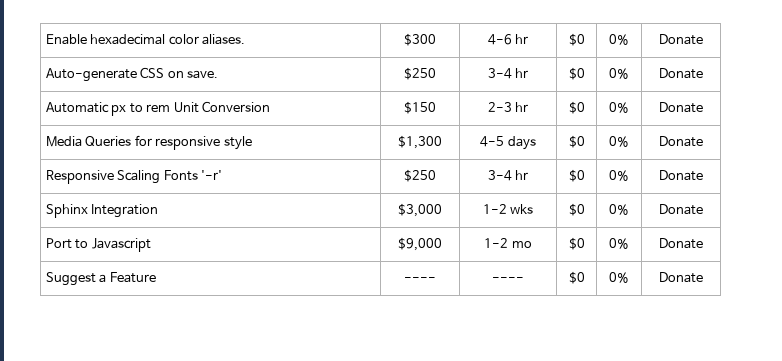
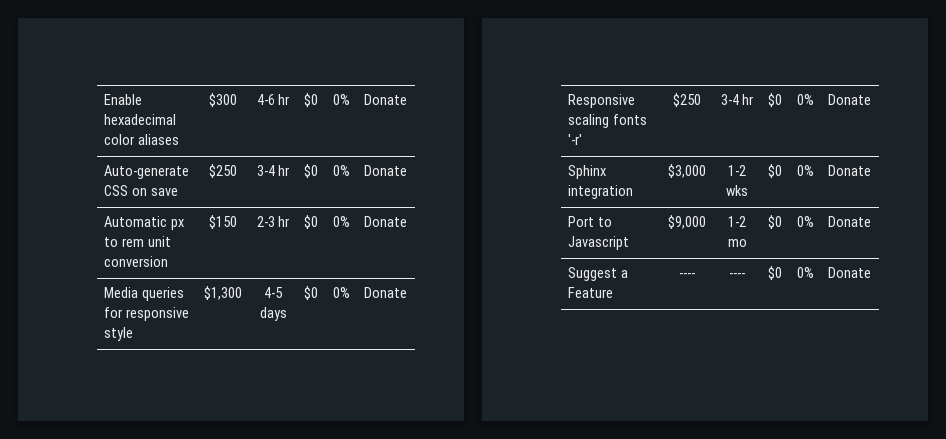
- Enable hexadecimal color aliases. | $300 | 4-6 hr | $0 | 0% | Donate
+ Enable hexadecimal color aliases | $300 | 4-6 hr | $0 | 0% | Donate
- Auto-generate CSS on save. | $250 | 3-4 hr | $0 | 0% | Donate
+ Auto-generate CSS on save | $250 | 3-4 hr | $0 | 0% | Donate
- Automatic px to rem Unit Conversion | $150 | 2-3 hr | $0 | 0% | Donate
+ Automatic px to rem unit conversion | $150 | 2-3 hr | $0 | 0% | Donate
- Media Queries for responsive style | $1,300 | 4-5 days | $0 | 0% | Donate
+ Media queries for responsive style | $1,300 | 4-5 days | $0 | 0% | Donate
- Responsive Scaling Fonts '-r' | $250 | 3-4 hr | $0 | 0% | Donate
+ Responsive scaling fonts '-r' | $250 | 3-4 hr | $0 | 0% | Donate
- Sphinx Integration | $3,000 | 1-2 wks | $0 | 0% | Donate
+ Sphinx integration | $3,000 | 1-2 wks | $0 | 0% | Donate

